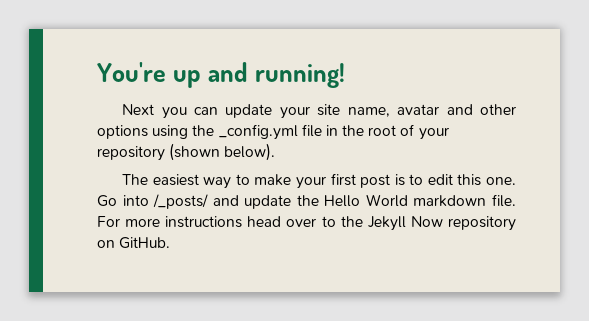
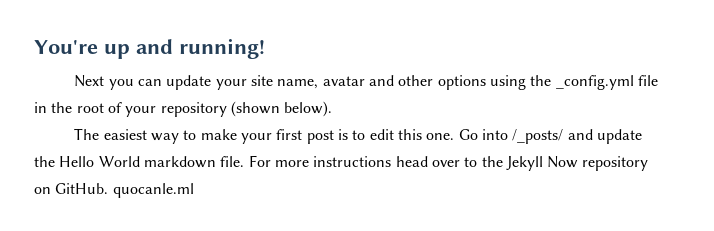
- For more instructions head over to the Jekyll Now repository on GitHub.
+ For more instructions head over to the Jekyll Now repository on GitHub. quocanle.ml

